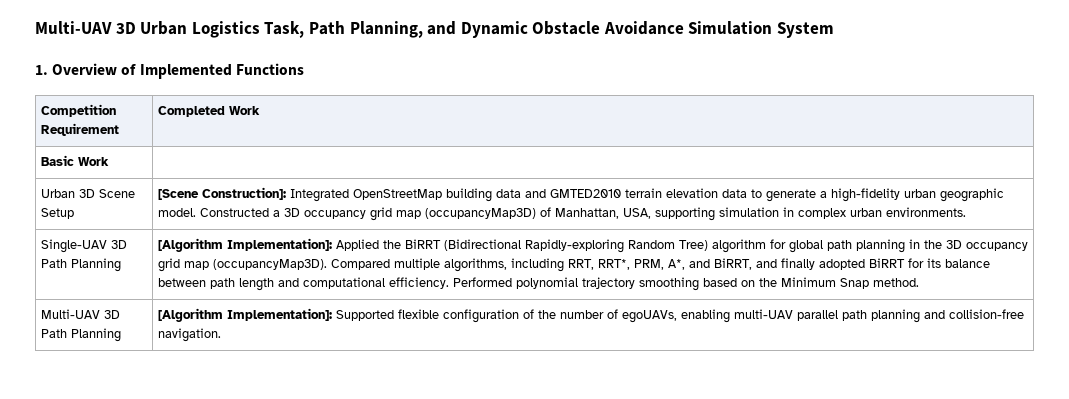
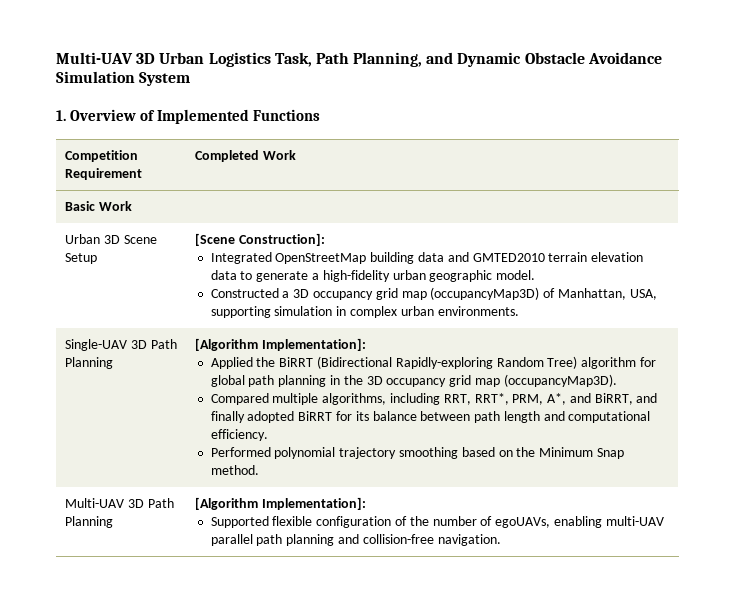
- Urban 3D Scene Setup | [Scene Construction]: Integrated OpenStreetMap building data and GMTED2010 terrain elevation data to generate a high-fidelity urban geographic model. Constructed a 3D occupancy grid map (occupancyMap3D) of Manhattan, USA, supporting simulation in complex urban environments.
+ Urban 3D Scene Setup | [Scene Construction]:
+ Integrated OpenStreetMap building data and GMTED2010 terrain elevation data to generate a high-fidelity urban geographic model.
+ Constructed a 3D occupancy grid map (occupancyMap3D) of Manhattan, USA, supporting simulation in complex urban environments.
- Single-UAV 3D Path Planning | [Algorithm Implementation]: Applied the BiRRT (Bidirectional Rapidly-exploring Random Tree) algorithm for global path planning in the 3D occupancy grid map (occupancyMap3D). Compared multiple algorithms, including RRT, RRT*, PRM, A*, and BiRRT, and finally adopted BiRRT for its balance between path length and computational efficiency. Performed polynomial trajectory smoothing based on the Minimum Snap method.
+ Single-UAV 3D Path Planning | [Algorithm Implementation]:
+ Applied the BiRRT (Bidirectional Rapidly-exploring Random Tree) algorithm for global path planning in the 3D occupancy grid map (occupancyMap3D).
+ Compared multiple algorithms, including RRT, RRT*, PRM, A*, and BiRRT, and finally adopted BiRRT for its balance between path length and computational efficiency.
+ Performed polynomial trajectory smoothing based on the Minimum Snap method.
- Multi-UAV 3D Path Planning | [Algorithm Implementation]: Supported flexible configuration of the number of egoUAVs, enabling multi-UAV parallel path planning and collision-free navigation.
+ Multi-UAV 3D Path Planning | [Algorithm Implementation]:
+ Supported flexible configuration of the number of egoUAVs, enabling multi-UAV parallel path planning and collision-free navigation.

